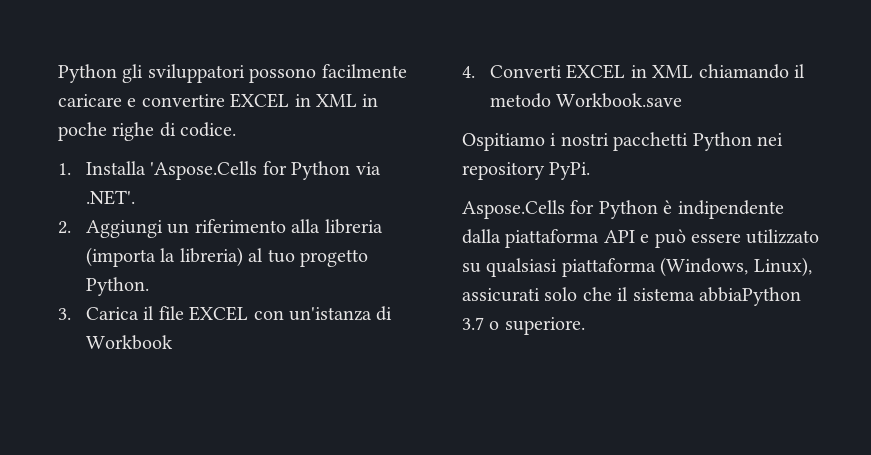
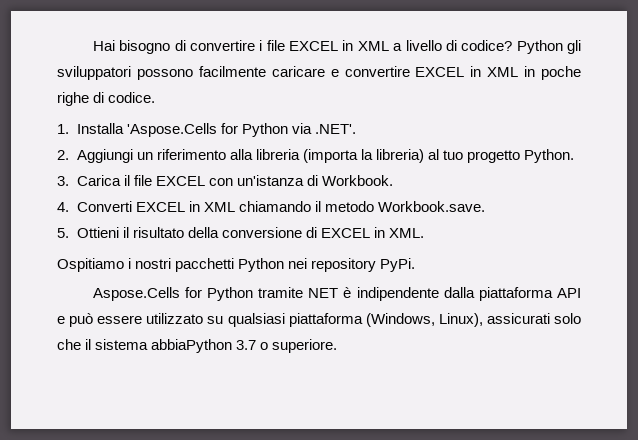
+ Hai bisogno di convertire i file EXCEL in XML a livello di codice?
- 3. Carica il file EXCEL con un'istanza di Workbook
+ 3. Carica il file EXCEL con un'istanza di Workbook.
- 4. Converti EXCEL in XML chiamando il metodo Workbook.save
+ 4. Converti EXCEL in XML chiamando il metodo Workbook.save.
+ 5. Ottieni il risultato della conversione di EXCEL in XML.
- Aspose.Cells for Python è indipendente dalla piattaforma API e può essere utilizzato su qualsiasi piattaforma (Windows, Linux), assicurati solo che il sistema abbiaPython 3.7 o superiore.
+ Aspose.Cells for Python tramite NET è indipendente dalla piattaforma API e può essere utilizzato su qualsiasi piattaforma (Windows, Linux), assicurati solo che il sistema abbiaPython 3.7 o superiore.

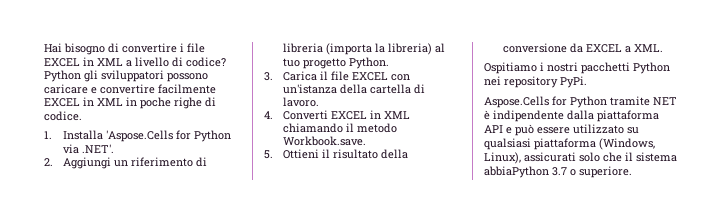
- Python gli sviluppatori possono facilmente caricare e convertire EXCEL in XML in poche righe di codice.
+ Python gli sviluppatori possono caricare e convertire facilmente EXCEL in XML in poche righe di codice.
- 2. Aggiungi un riferimento alla libreria (importa la libreria) al tuo progetto Python.
+ 2. Aggiungi un riferimento di libreria (importa la libreria) al tuo progetto Python.
- 3. Carica il file EXCEL con un'istanza di Workbook.
+ 3. Carica il file EXCEL con un'istanza della cartella di lavoro.
- 5. Ottieni il risultato della conversione di EXCEL in XML.
+ 5. Ottieni il risultato della conversione da EXCEL a XML.

